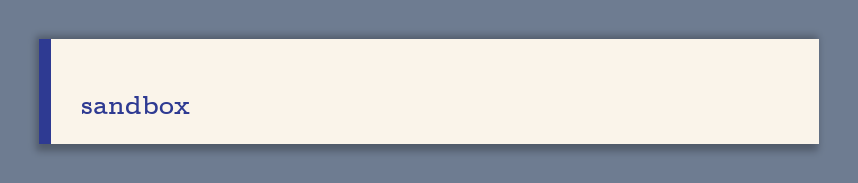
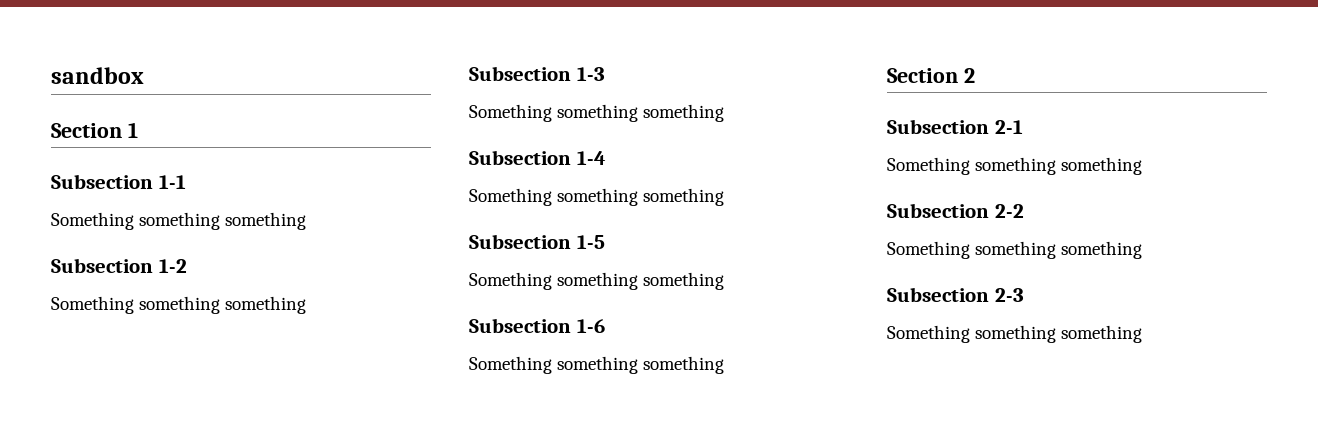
+ Section 1
+ Subsection 1-1
+ Something something something
+ Subsection 1-2
+ Something something something
+ Subsection 1-3
+ Something something something
+ Subsection 1-4
+ Something something something
+ Subsection 1-5
+ Something something something
+ Subsection 1-6
+ Something something something
+ Section 2
+ Subsection 2-1
+ Something something something
+ Subsection 2-2
+ Something something something
+ Subsection 2-3
+ Something something something

